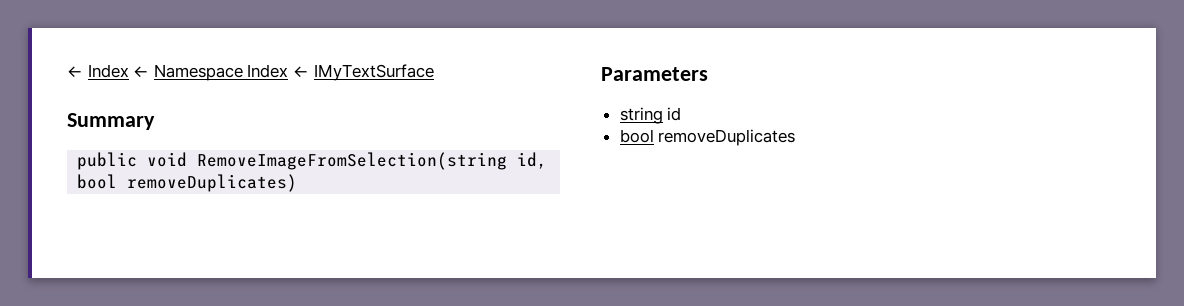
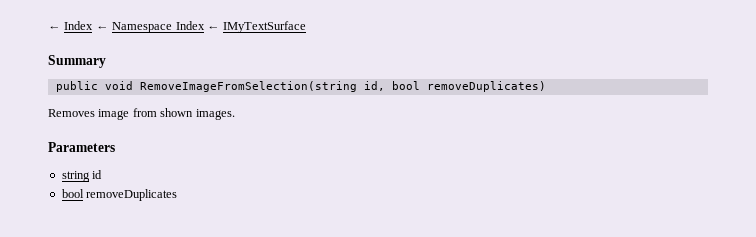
+ Removes image from shown images.

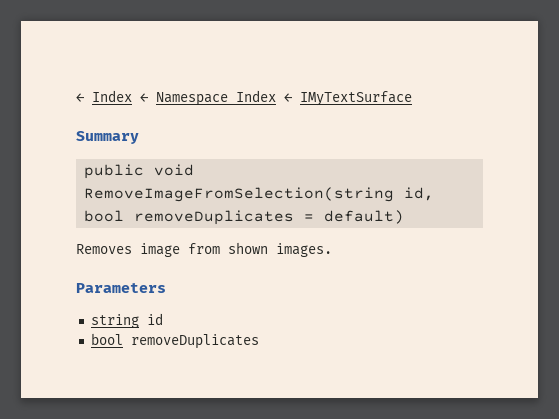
- public void RemoveImageFromSelection(string id, bool removeDuplicates)
+ public void RemoveImageFromSelection(string id, bool removeDuplicates = default)

